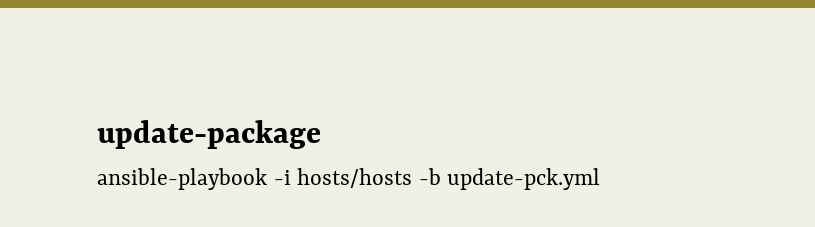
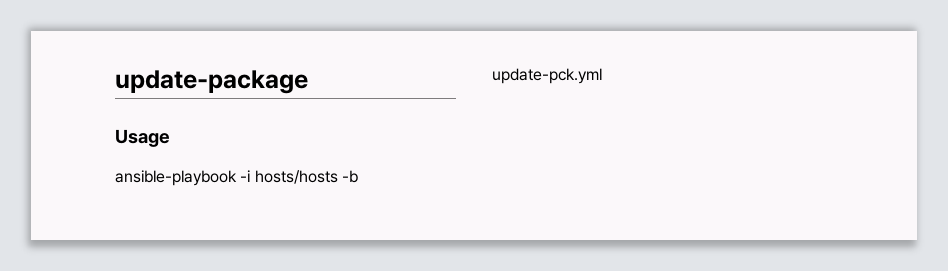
+ Usage

